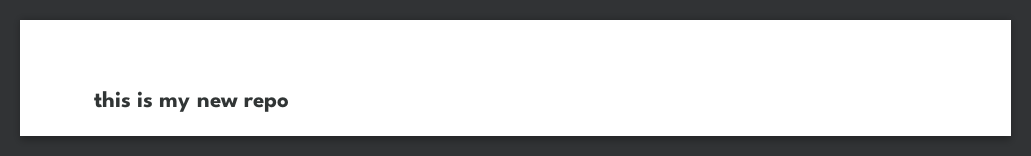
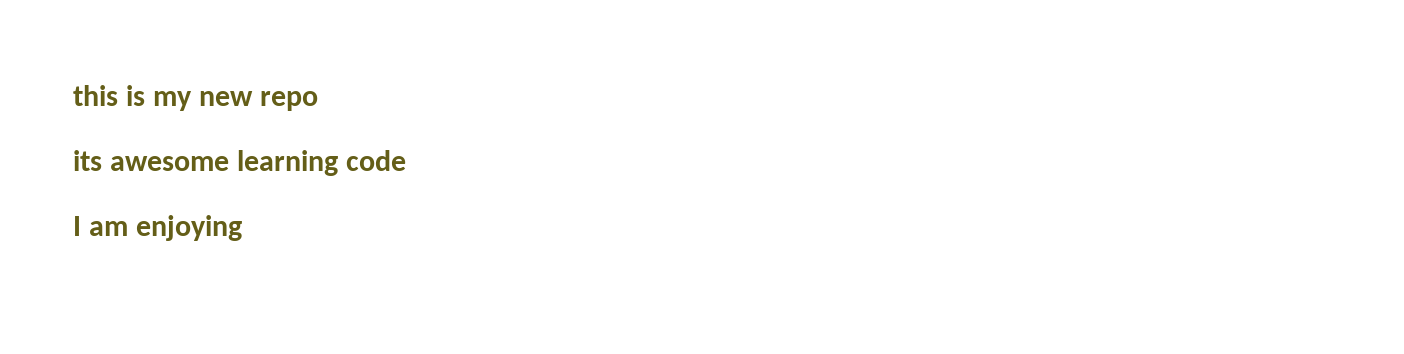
+ its awesome learning code
+ I am enjoying

